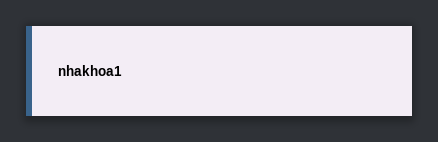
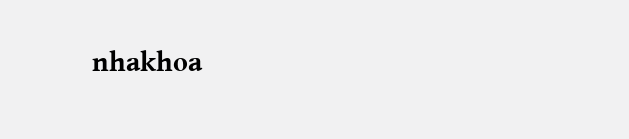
- nhakhoa1
+ nhakhoa

